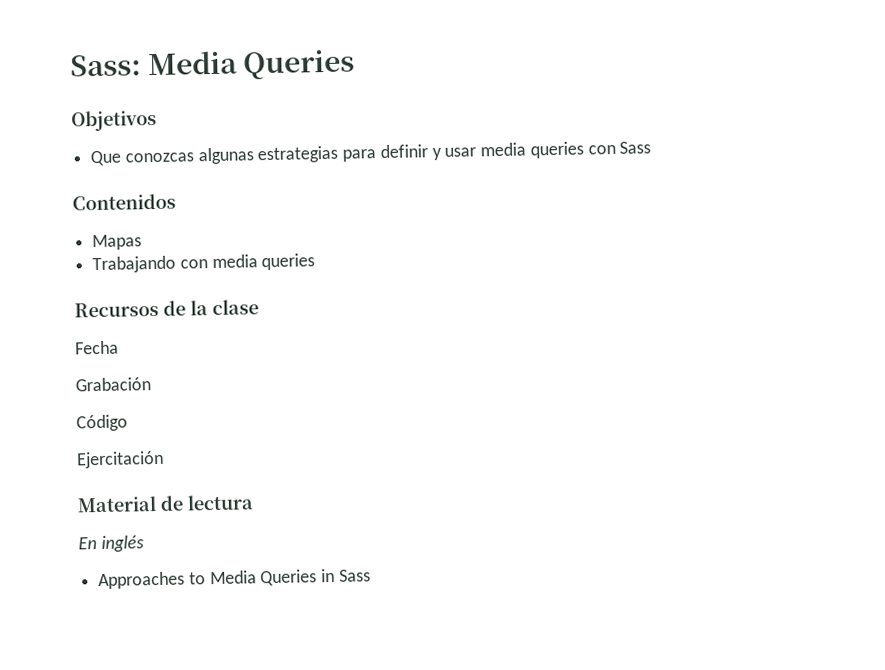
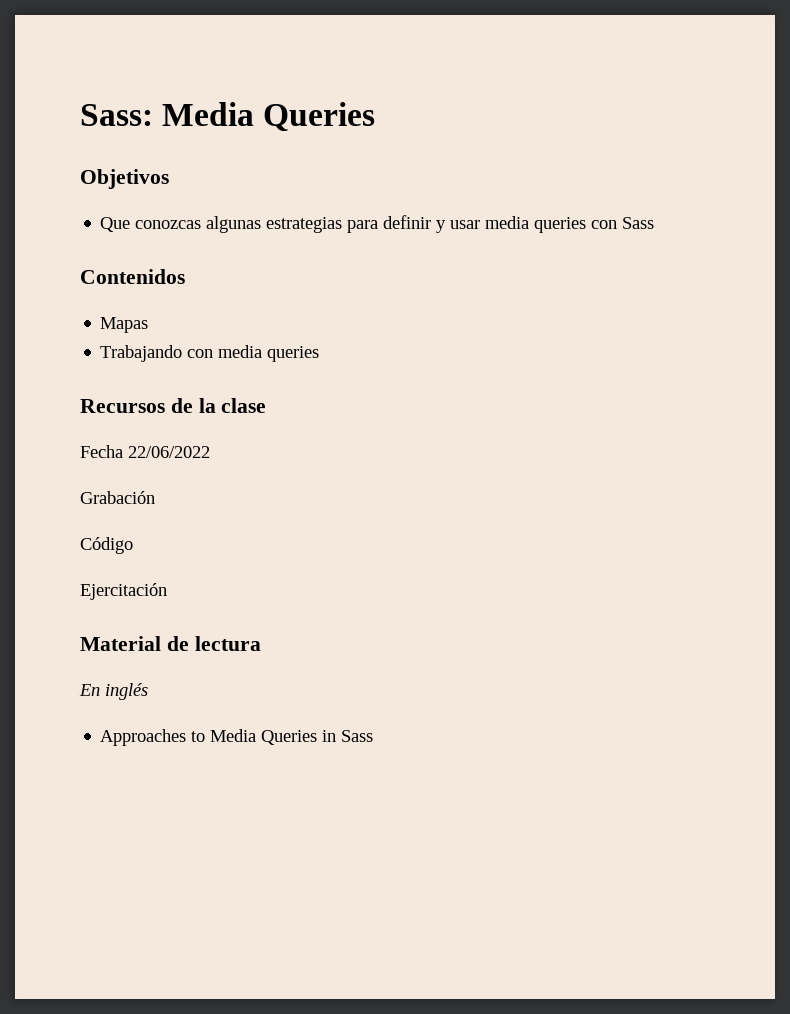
- Fecha
+ Fecha 22/06/2022

